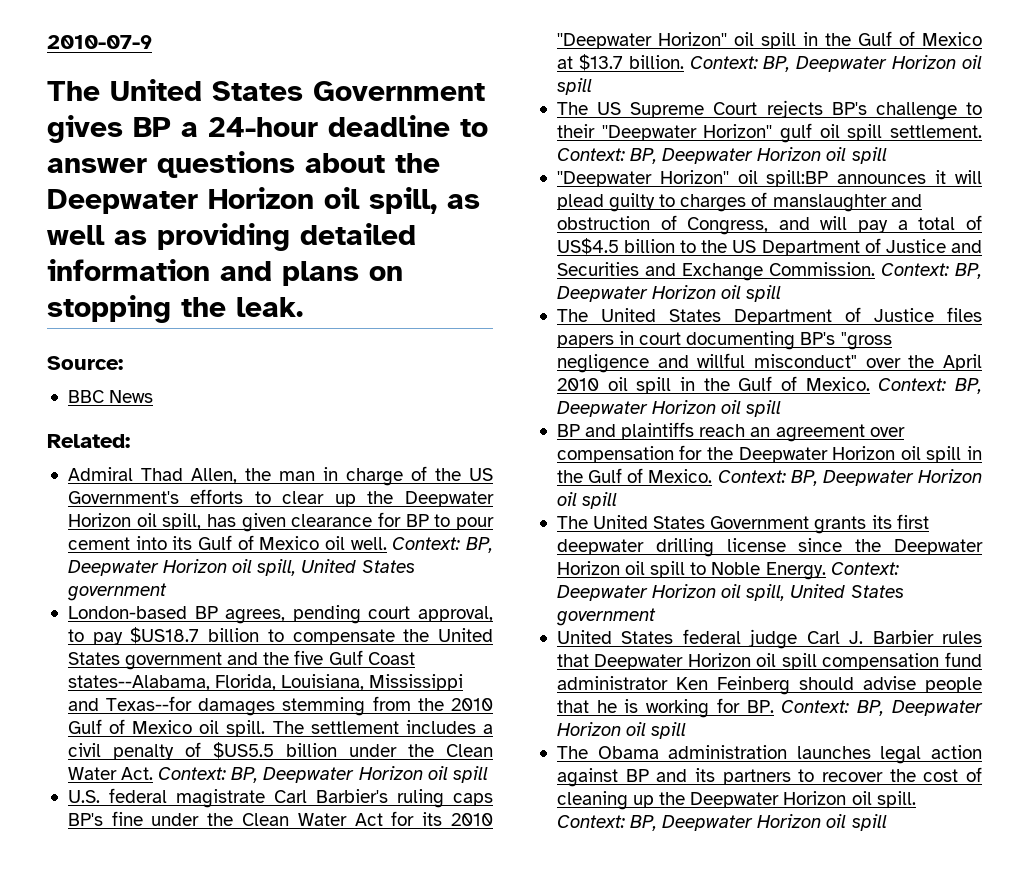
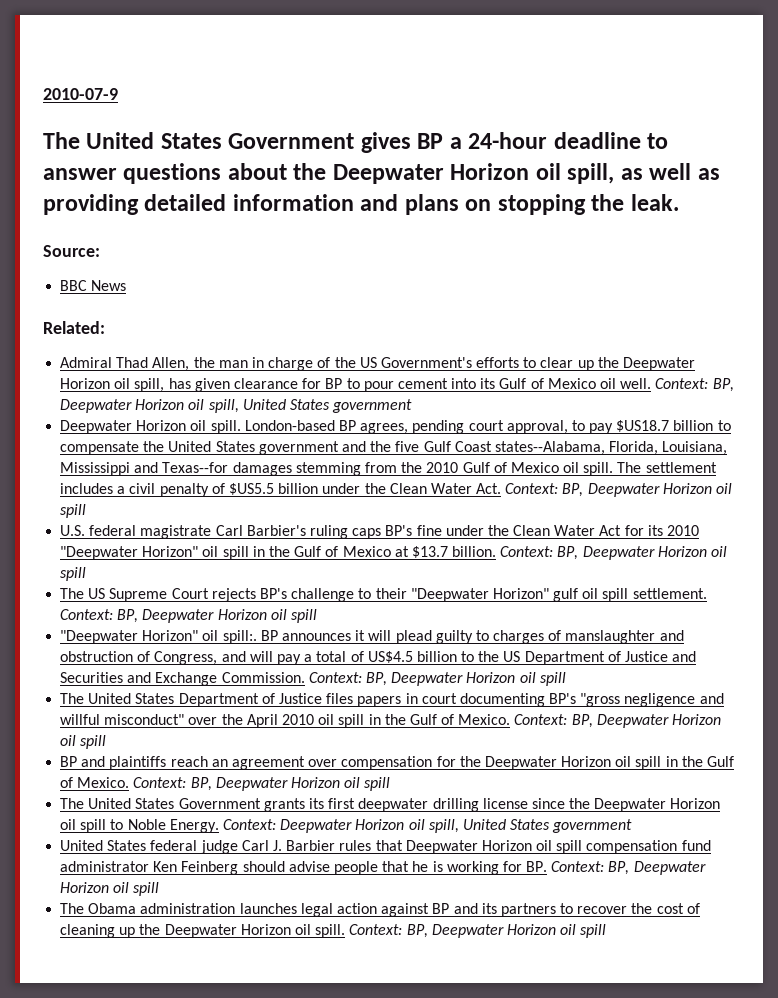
  Context: BP, Deepwater Horizon oil spill, United States government
- London-based BP agrees, pending court approval, to pay $US18.7 billion to compensate the United States government and the five Gulf Coast states--Alabama, Florida, Louisiana, Mississippi and Texas--for damages stemming from the 2010 Gulf of Mexico oil spill.
+ Deepwater Horizon oil spill. London-based BP agrees, pending court approval, to pay $US18.7 billion to compensate the United States government and the five Gulf Coast states--Alabama, Florida, Louisiana, Mississippi and Texas--for damages stemming from the 2010 Gulf of Mexico oil spill.
- U.S. federal magistrate Carl Barbier's ruling caps BP's fine under the Clean Water Act for its 2010 ''Deepwater Horizon'' oil spill in the Gulf of Mexico at $13.7 billion.
+ U.S. federal magistrate Carl Barbier's ruling caps BP's fine under the Clean Water Act for its 2010 "Deepwater Horizon" oil spill in the Gulf of Mexico at $13.7 billion.
- The US Supreme Court rejects BP's challenge to their ''Deepwater Horizon'' gulf oil spill settlement.
+ The US Supreme Court rejects BP's challenge to their "Deepwater Horizon" gulf oil spill settlement.
- ''Deepwater Horizon'' oil spill:BP announces it will plead guilty to charges of manslaughter and obstruction of Congress, and will pay a total of US$4.5 billion to the US Department of Justice and Securities and Exchange Commission.
+ "Deepwater Horizon" oil spill:. BP announces it will plead guilty to charges of manslaughter and obstruction of Congress, and will pay a total of US$4.5 billion to the US Department of Justice and Securities and Exchange Commission.

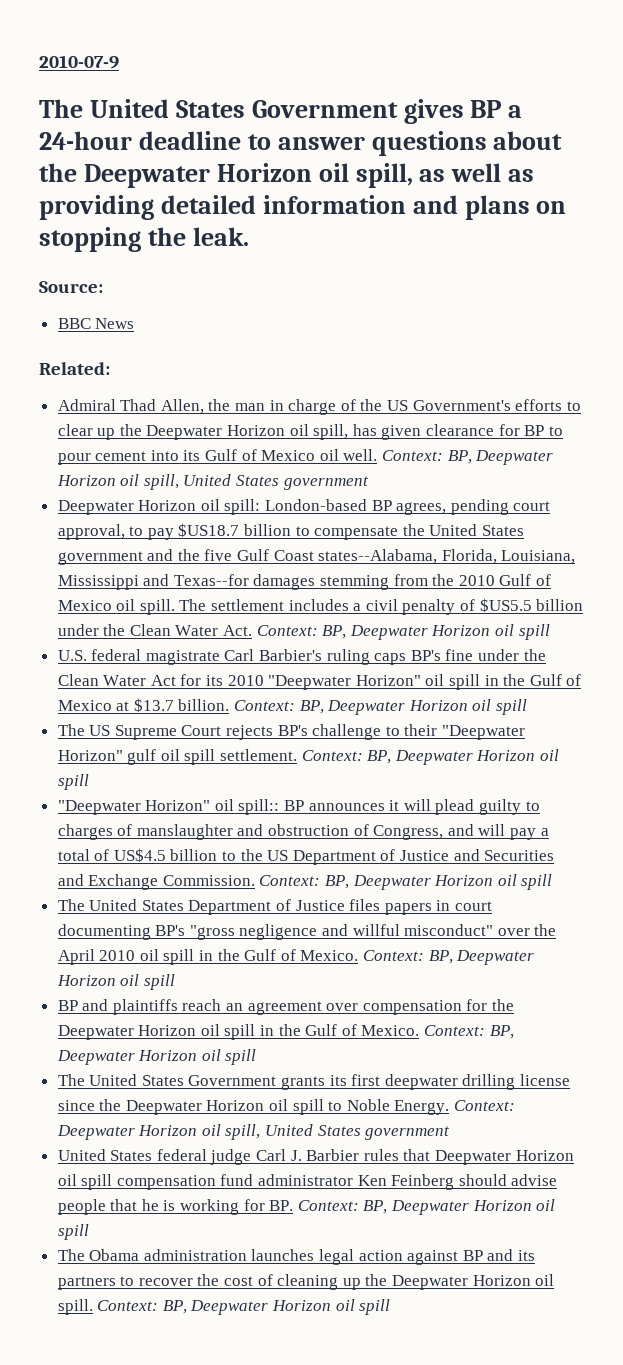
- Deepwater Horizon oil spill. London-based BP agrees, pending court approval, to pay $US18.7 billion to compensate the United States government and the five Gulf Coast states--Alabama, Florida, Louisiana, Mississippi and Texas--for damages stemming from the 2010 Gulf of Mexico oil spill.
+ Deepwater Horizon oil spill: London-based BP agrees, pending court approval, to pay $US18.7 billion to compensate the United States government and the five Gulf Coast states--Alabama, Florida, Louisiana, Mississippi and Texas--for damages stemming from the 2010 Gulf of Mexico oil spill.
- "Deepwater Horizon" oil spill:. BP announces it will plead guilty to charges of manslaughter and obstruction of Congress, and will pay a total of US$4.5 billion to the US Department of Justice and Securities and Exchange Commission.
+ "Deepwater Horizon" oil spill:: BP announces it will plead guilty to charges of manslaughter and obstruction of Congress, and will pay a total of US$4.5 billion to the US Department of Justice and Securities and Exchange Commission.

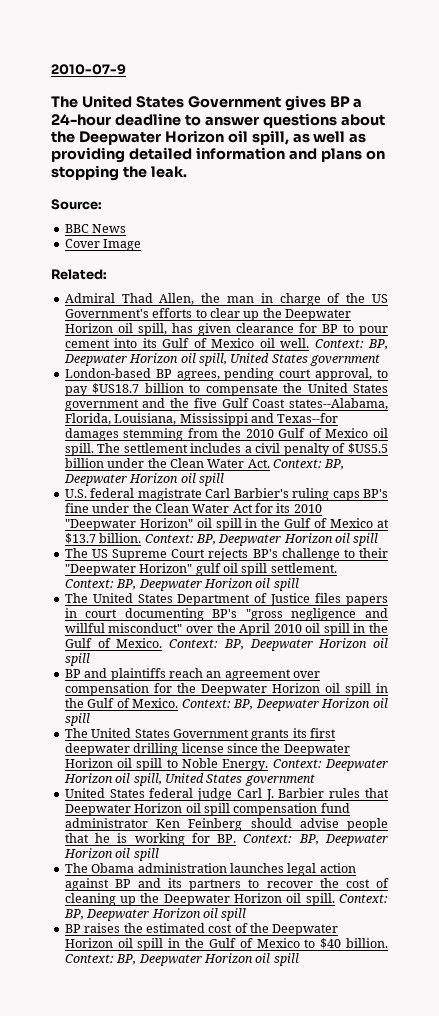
+ Cover Image
- Deepwater Horizon oil spill: London-based BP agrees, pending court approval, to pay $US18.7 billion to compensate the United States government and the five Gulf Coast states--Alabama, Florida, Louisiana, Mississippi and Texas--for damages stemming from the 2010 Gulf of Mexico oil spill.
+ London-based BP agrees, pending court approval, to pay $US18.7 billion to compensate the United States government and the five Gulf Coast states--Alabama, Florida, Louisiana, Mississippi and Texas--for damages stemming from the 2010 Gulf of Mexico oil spill.
- "Deepwater Horizon" oil spill:: BP announces it will plead guilty to charges of manslaughter and obstruction of Congress, and will pay a total of US$4.5 billion to the US Department of Justice and Securities and Exchange Commission. Context: BP, Deepwater Horizon oil spill
+ BP raises the estimated cost of the Deepwater Horizon oil spill in the Gulf of Mexico to $40 billion. Context: BP, Deepwater Horizon oil spill

